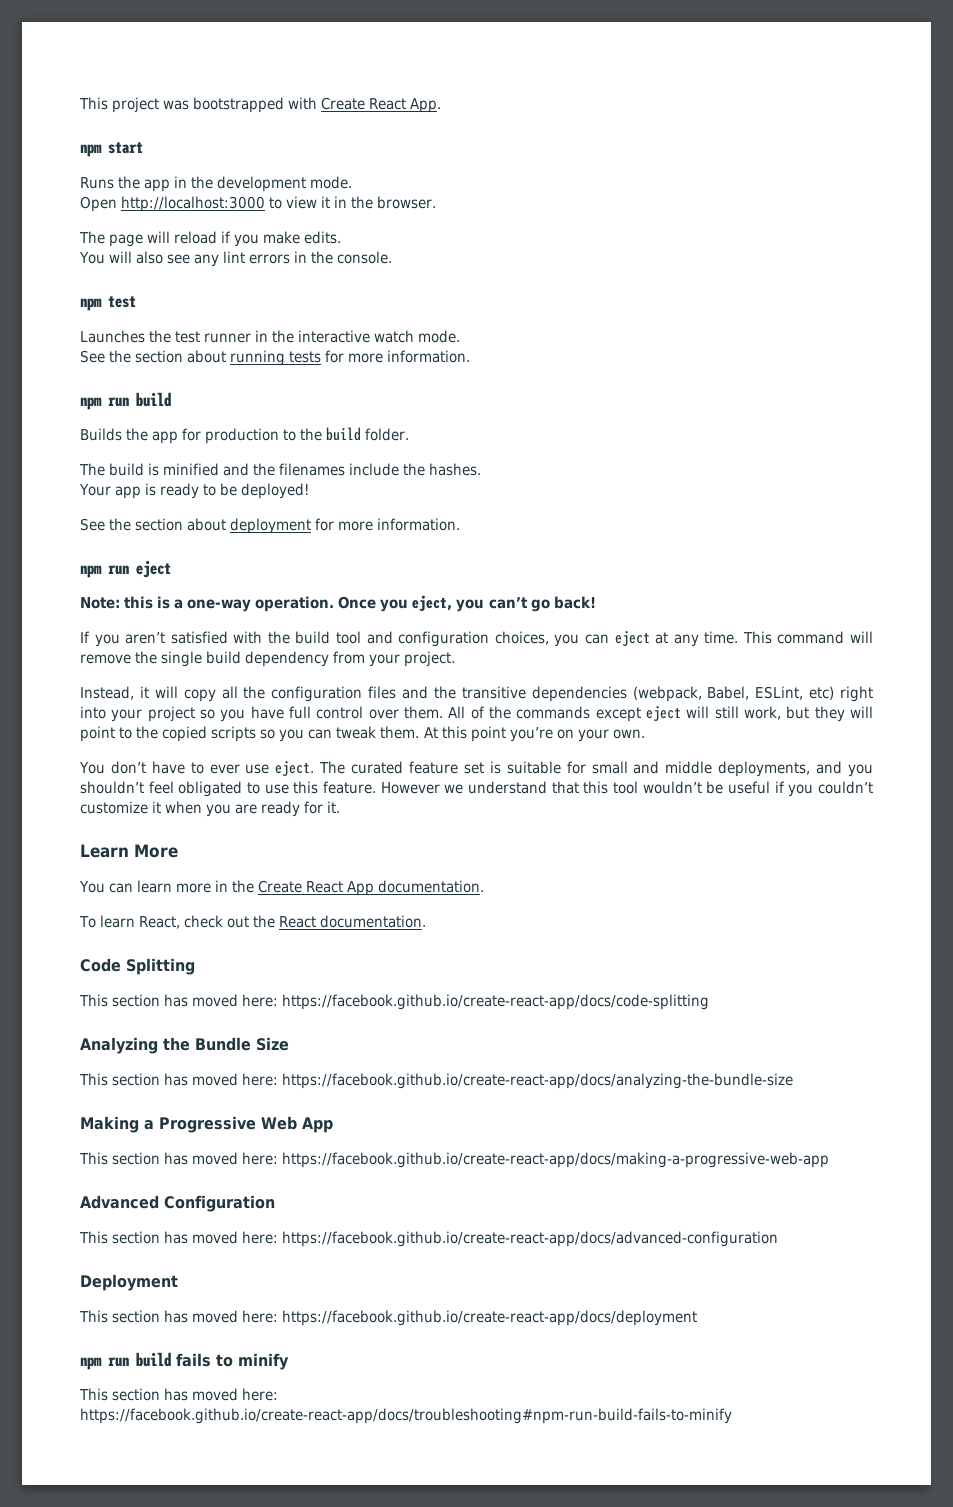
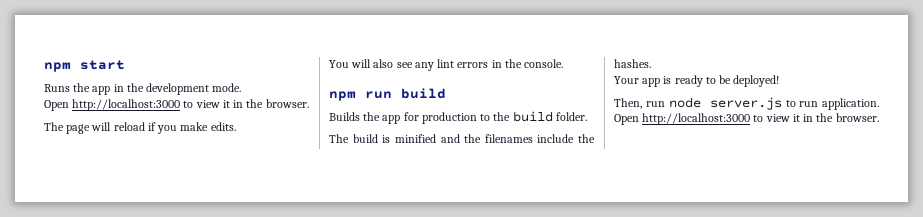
- This project was bootstrapped with Create React App.
- npm test
- Launches the test runner in the interactive watch mode.
- See the section about running tests for more information.
- See the section about deployment for more information.
- npm run eject
- Note: this is a one-way operation. Once you eject, you can’t go back!
- If you aren’t satisfied with the build tool and configuration choices, you can eject at any time. This command will remove the single build dependency from your project.
- Instead, it will copy all the configuration files and the transitive dependencies (webpack, Babel, ESLint, etc) right into your project so you have full control over them. All of the commands except eject will still work, but they will point to the copied scripts so you can tweak them. At this point you’re on your own.
- You don’t have to ever use eject. The curated feature set is suitable for small and middle deployments, and you shouldn’t feel obligated to use this feature. However we understand that this tool wouldn’t be useful if you couldn’t customize it when you are ready for it.
- Learn More
- You can learn more in the Create React App documentation.
- To learn React, check out the React documentation.
- Code Splitting
- This section has moved here: https://facebook.github.io/create-react-app/docs/code-splitting
- Analyzing the Bundle Size
- This section has moved here: https://facebook.github.io/create-react-app/docs/analyzing-the-bundle-size
- Making a Progressive Web App
- This section has moved here: https://facebook.github.io/create-react-app/docs/making-a-progressive-web-app
- Advanced Configuration
- This section has moved here: https://facebook.github.io/create-react-app/docs/advanced-configuration
- Deployment
- This section has moved here: https://facebook.github.io/create-react-app/docs/deployment
- npm run build fails to minify
- This section has moved here: https://facebook.github.io/create-react-app/docs/troubleshooting#npm-run-build-fails-to-minify
+ Then, run node server.js to run application. Open http://localhost:3000 to view it in the browser.

